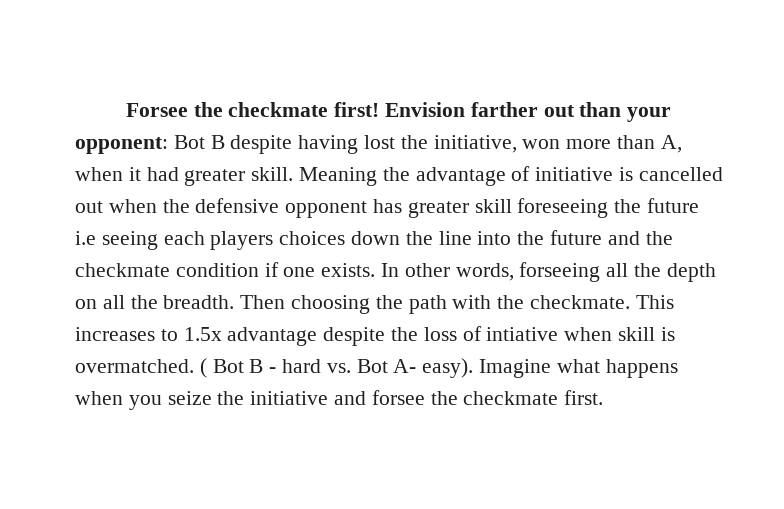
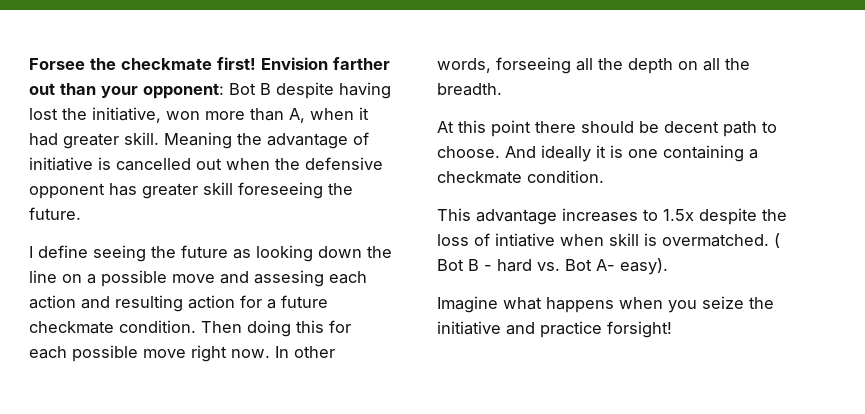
- Meaning the advantage of initiative is cancelled out when the defensive opponent has greater skill foreseeing the future i.e seeing each players choices down the line into the future and the checkmate condition if one exists.
+ Meaning the advantage of initiative is cancelled out when the defensive opponent has greater skill foreseeing the future.
+ I define seeing the future as looking down the line on a possible move and assesing each action and resulting action for a future checkmate condition. Then doing this for each possible move right now.
- In other words, forseeing all the depth on all the breadth. Then choosing the path with the checkmate. This increases to 1.5x advantage despite the loss of intiative when skill is overmatched.
+ In other words, forseeing all the depth on all the breadth.
+ At this point there should be decent path to choose. And ideally it is one containing a checkmate condition.
+ This advantage increases to 1.5x despite the loss of intiative when skill is overmatched.
- ( Bot B - hard vs. Bot A- easy). Imagine what happens when you seize the initiative and forsee the checkmate first.
+ ( Bot B - hard vs. Bot A- easy).
+ Imagine what happens when you seize the initiative and practice forsight!

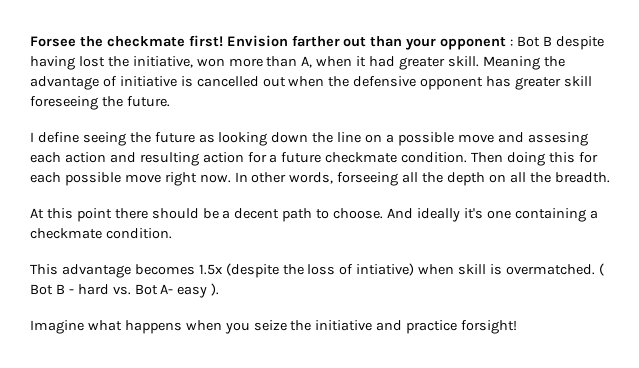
- Envision farther out than your opponent: Bot B despite having lost the initiative, won more than A, when it had greater skill.
+ Envision farther out than your opponent : Bot B despite having lost the initiative, won more than A, when it had greater skill.
- At this point there should be decent path to choose.
+ At this point there should be a decent path to choose.
- And ideally it is one containing a checkmate condition.
+ And ideally it's one containing a checkmate condition.
- This advantage increases to 1.5x despite the loss of intiative when skill is overmatched.
+ This advantage becomes 1.5x (despite the loss of intiative) when skill is overmatched.
- ( Bot B - hard vs. Bot A- easy).
+ ( Bot B - hard vs. Bot A- easy ).

